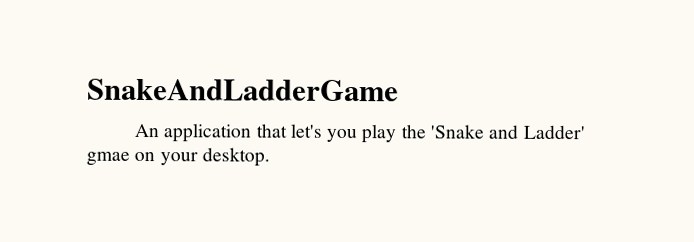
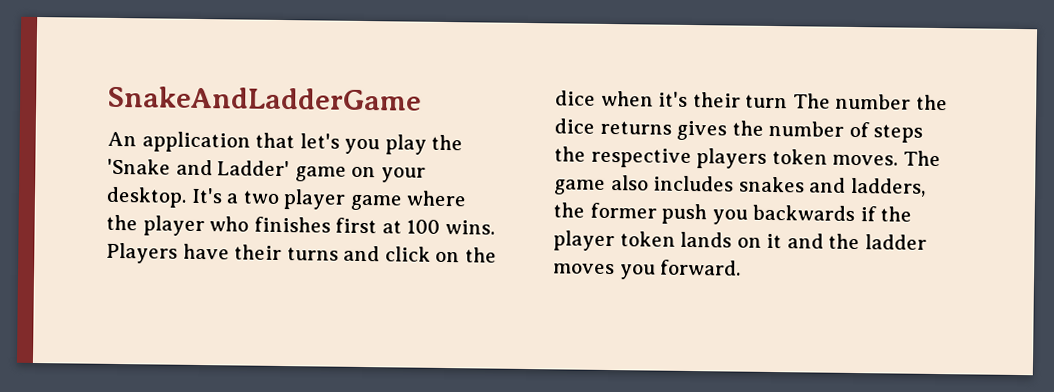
- An application that let's you play the 'Snake and Ladder' gmae on your desktop.
+ An application that let's you play the 'Snake and Ladder' game on your desktop.
+ It's a two player game where the player who finishes first at 100 wins. Players have their turns and click on the dice when it's their turn The number the dice returns gives the number of steps the respective players token moves. The game also includes snakes and ladders, the former push you backwards if the player token lands on it and the ladder moves you forward.

